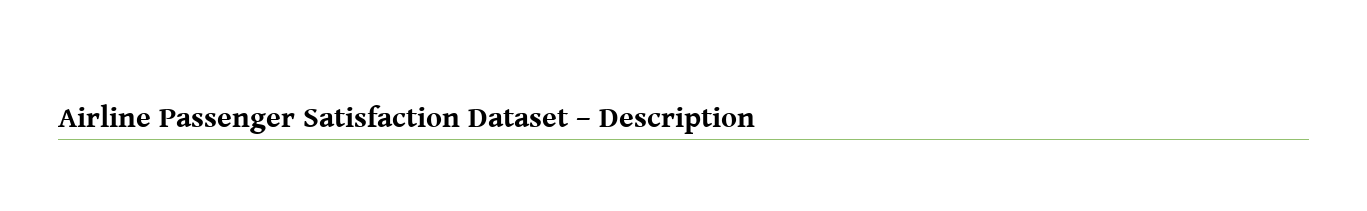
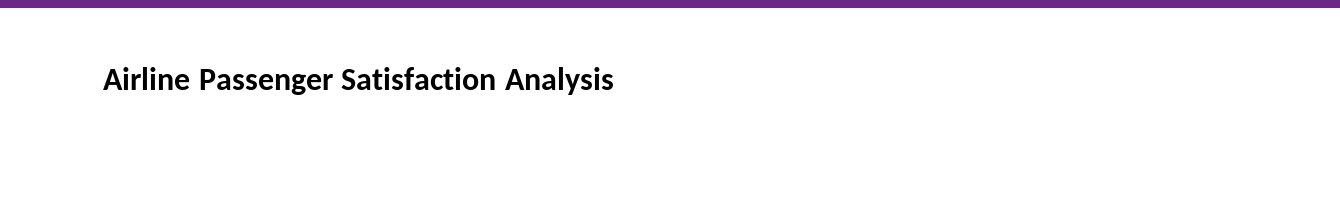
- Airline Passenger Satisfaction Dataset – Description
+ Airline Passenger Satisfaction Analysis

